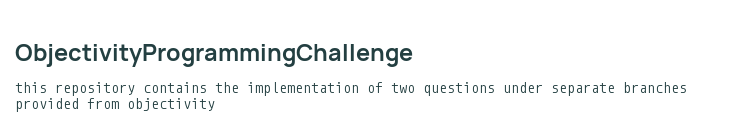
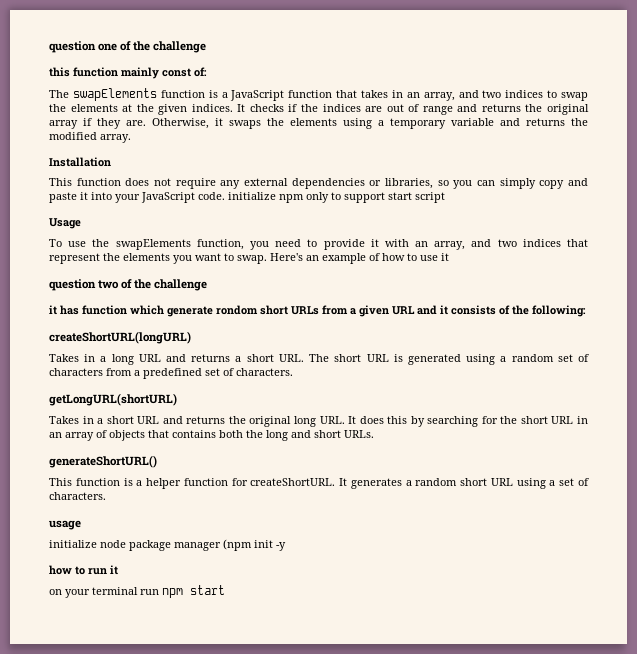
- ObjectivityProgrammingChallenge
- this repository contains the implementation of two questions under separate branches provided from objectivity
+ question one of the challenge
+ this function mainly const of:
+ The swapElements function is a JavaScript function that takes in an array, and two indices to swap the elements at the given indices. It checks if the indices are out of range and returns the original array if they are. Otherwise, it swaps the elements using a temporary variable and returns the modified array.
+ Installation
+ This function does not require any external dependencies or libraries, so you can simply copy and paste it into your JavaScript code. initialize npm only to support start script
+ Usage
+ To use the swapElements function, you need to provide it with an array, and two indices that represent the elements you want to swap. Here's an example of how to use it
+ question two of the challenge
+ it has function which generate rondom short URLs from a given URL and it consists of the following:
+ createShortURL(longURL)
+ Takes in a long URL and returns a short URL. The short URL is generated using a random set of characters from a predefined set of characters.
+ getLongURL(shortURL)
+ Takes in a short URL and returns the original long URL. It does this by searching for the short URL in an array of objects that contains both the long and short URLs.
+ generateShortURL()
+ This function is a helper function for createShortURL. It generates a random short URL using a set of characters.
+ usage
+ initialize node package manager (npm init -y
+ how to run it
+ on your terminal run npm start

